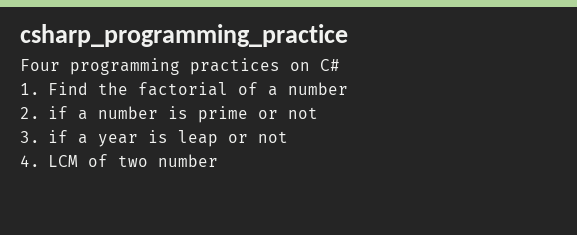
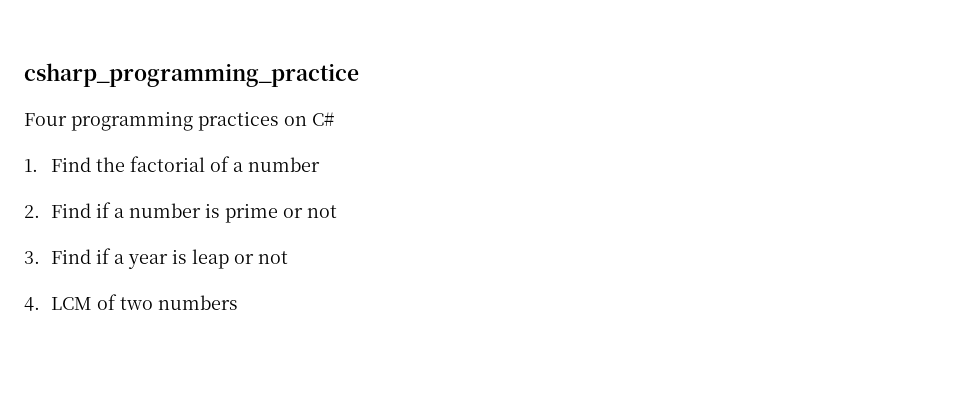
- 2. if a number is prime or not
+ 2. Find if a number is prime or not
- 3. if a year is leap or not
+ 3. Find if a year is leap or not
- 4. LCM of two number
+ 4. LCM of two numbers

